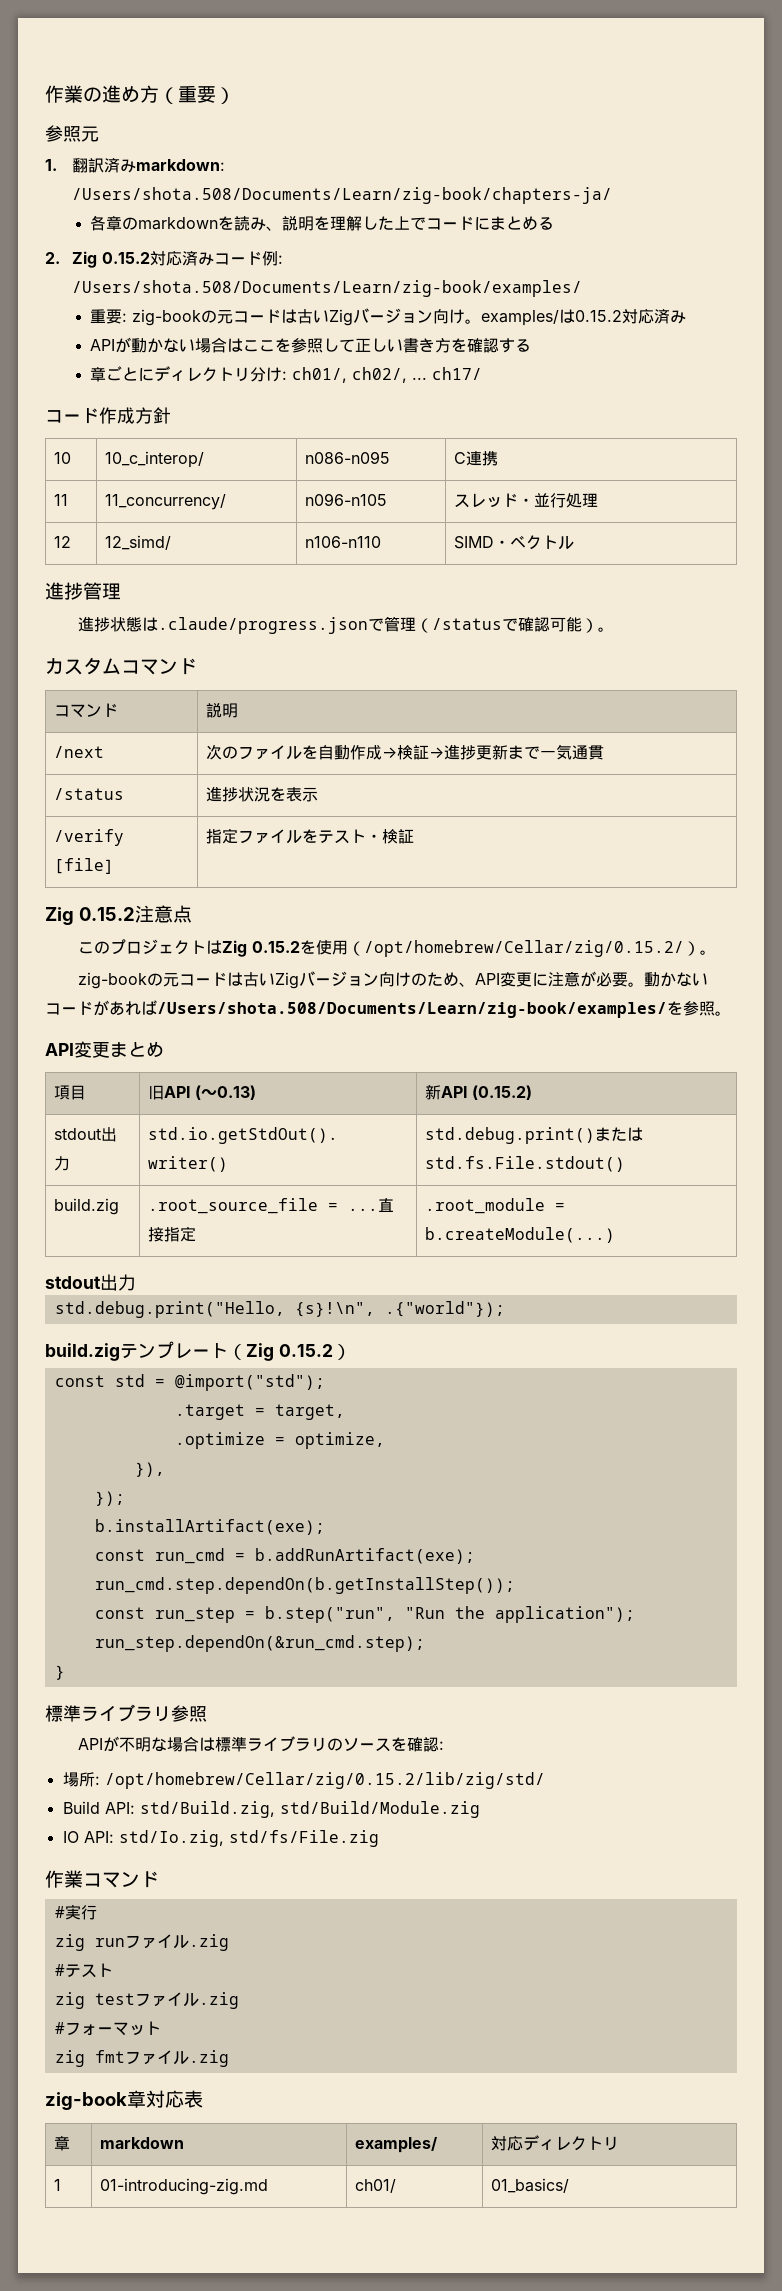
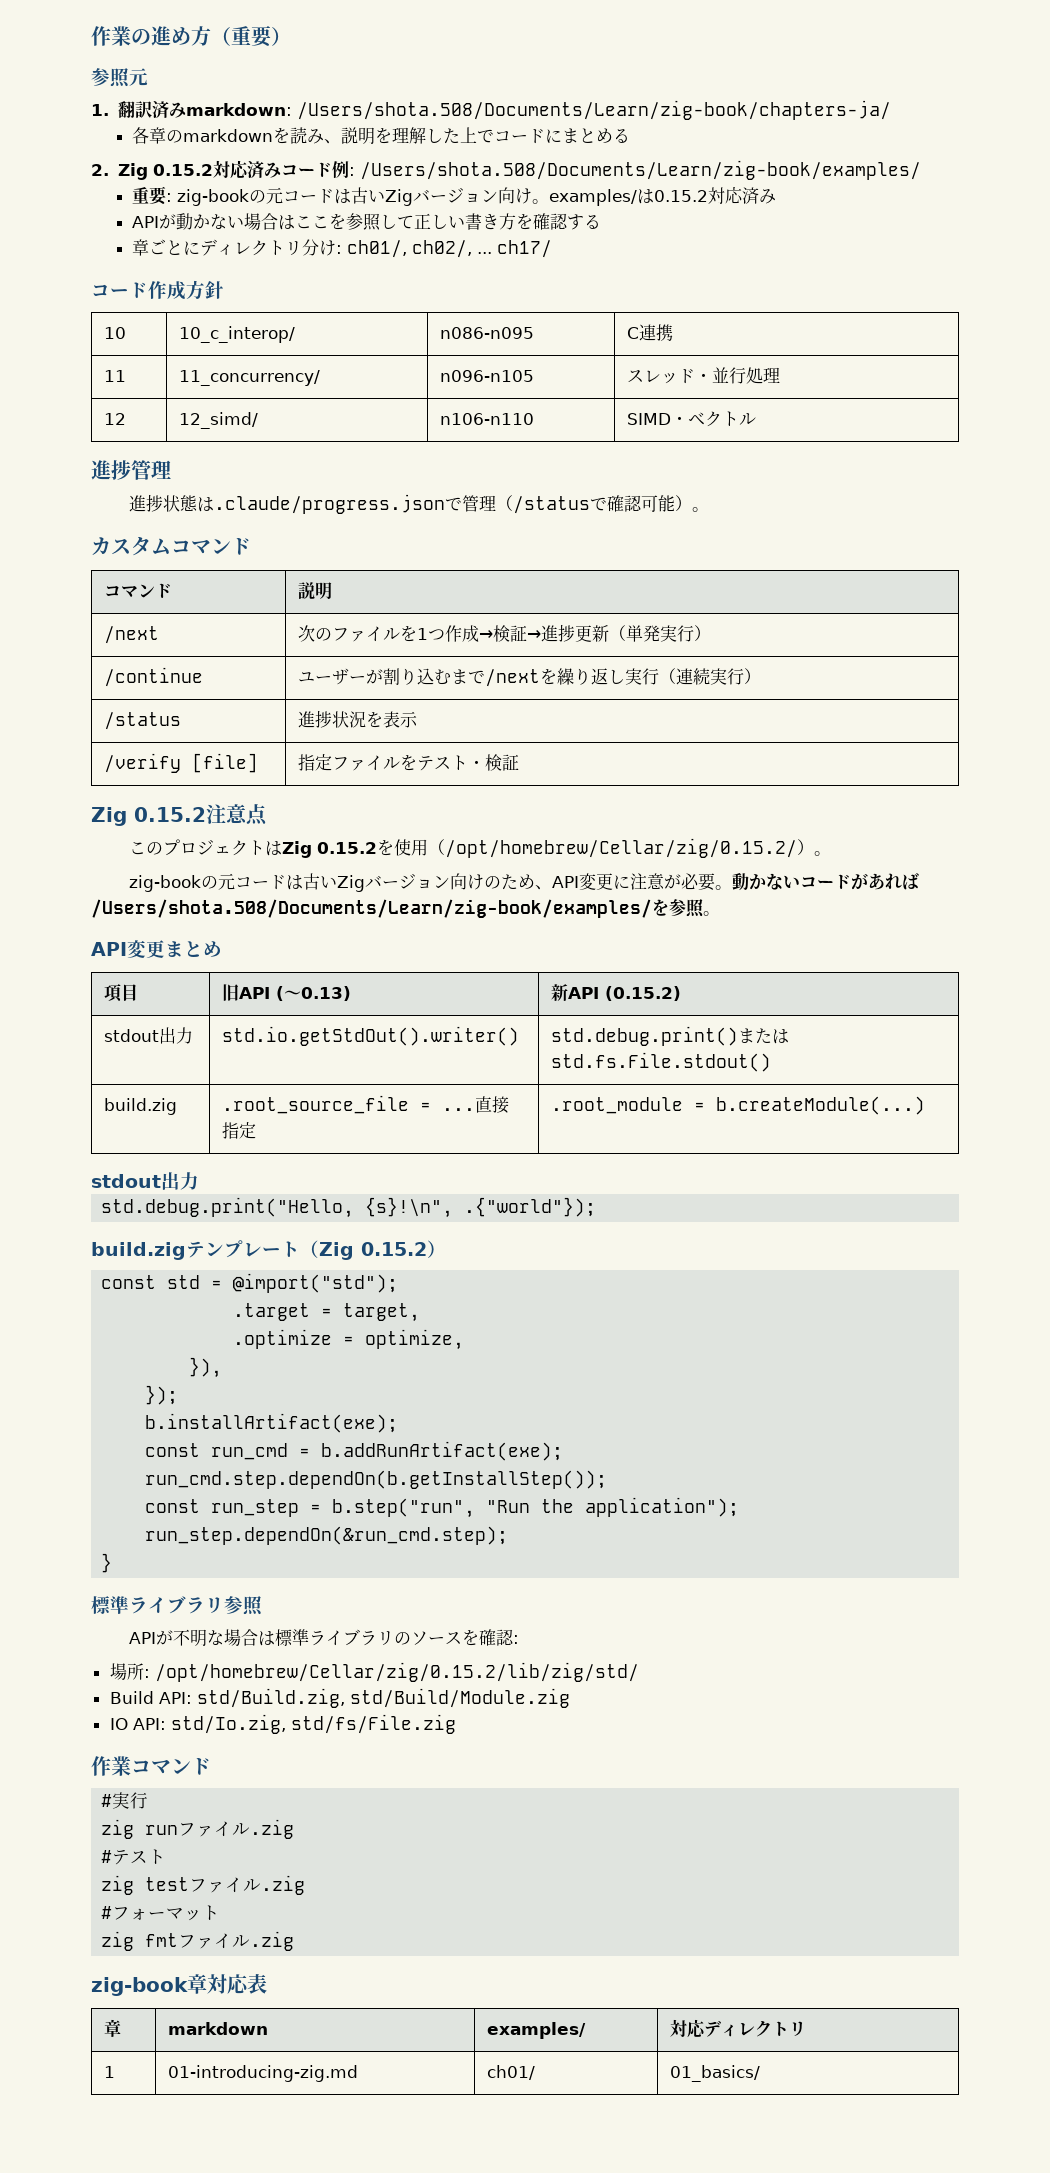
- /next | 次のファイルを自動作成→検証→進捗更新まで一気通貫
+ /next | 次のファイルを1つ作成→検証→進捗更新（単発実行）
+ /continue | ユーザーが割り込むまで/nextを繰り返し実行（連続実行）

